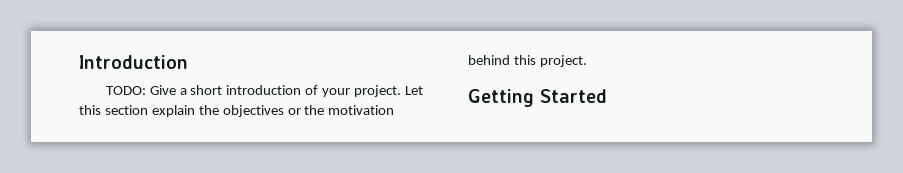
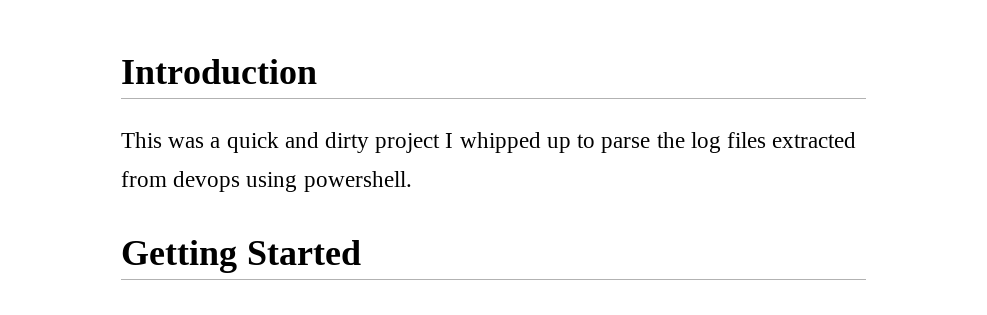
- TODO: Give a short introduction of your project. Let this section explain the objectives or the motivation behind this project.
+ This was a quick and dirty project I whipped up to parse the log files extracted from devops using powershell.

